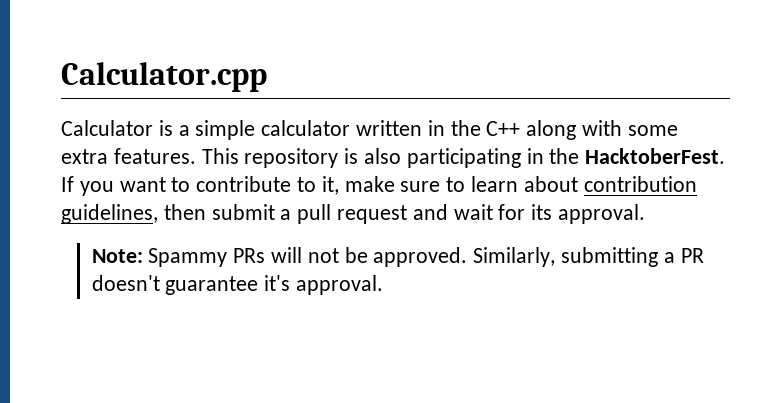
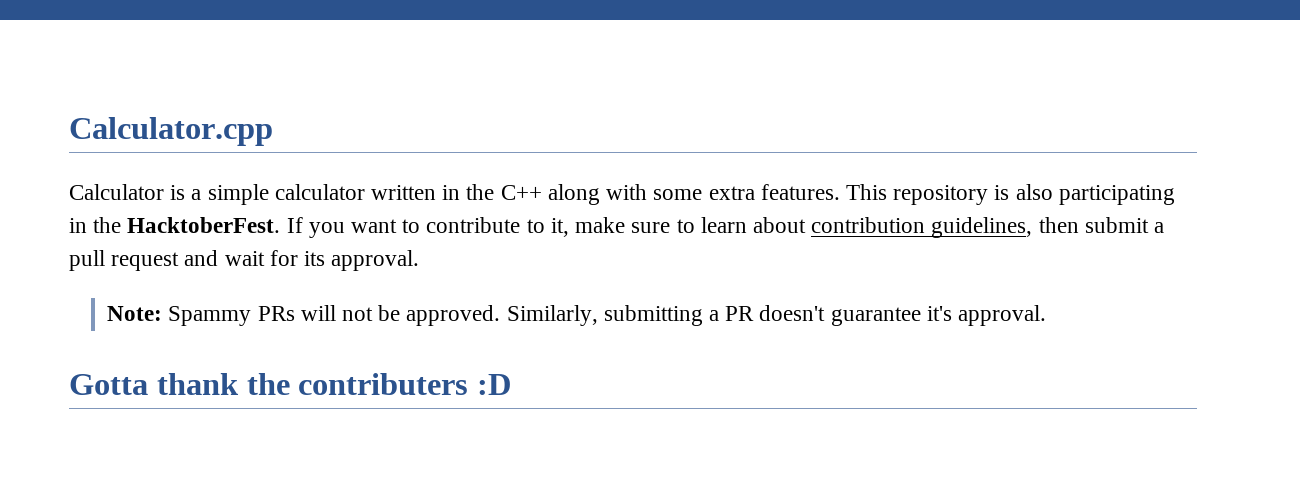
+ Gotta thank the contributers :D

